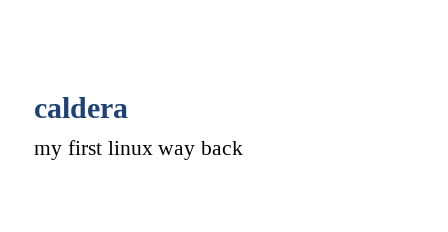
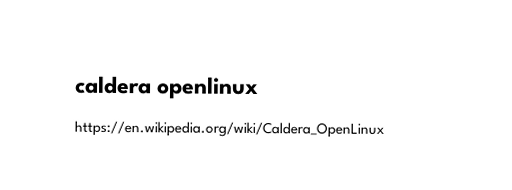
- caldera
- my first linux way back
+ caldera openlinux
+ https://en.wikipedia.org/wiki/Caldera_OpenLinux

